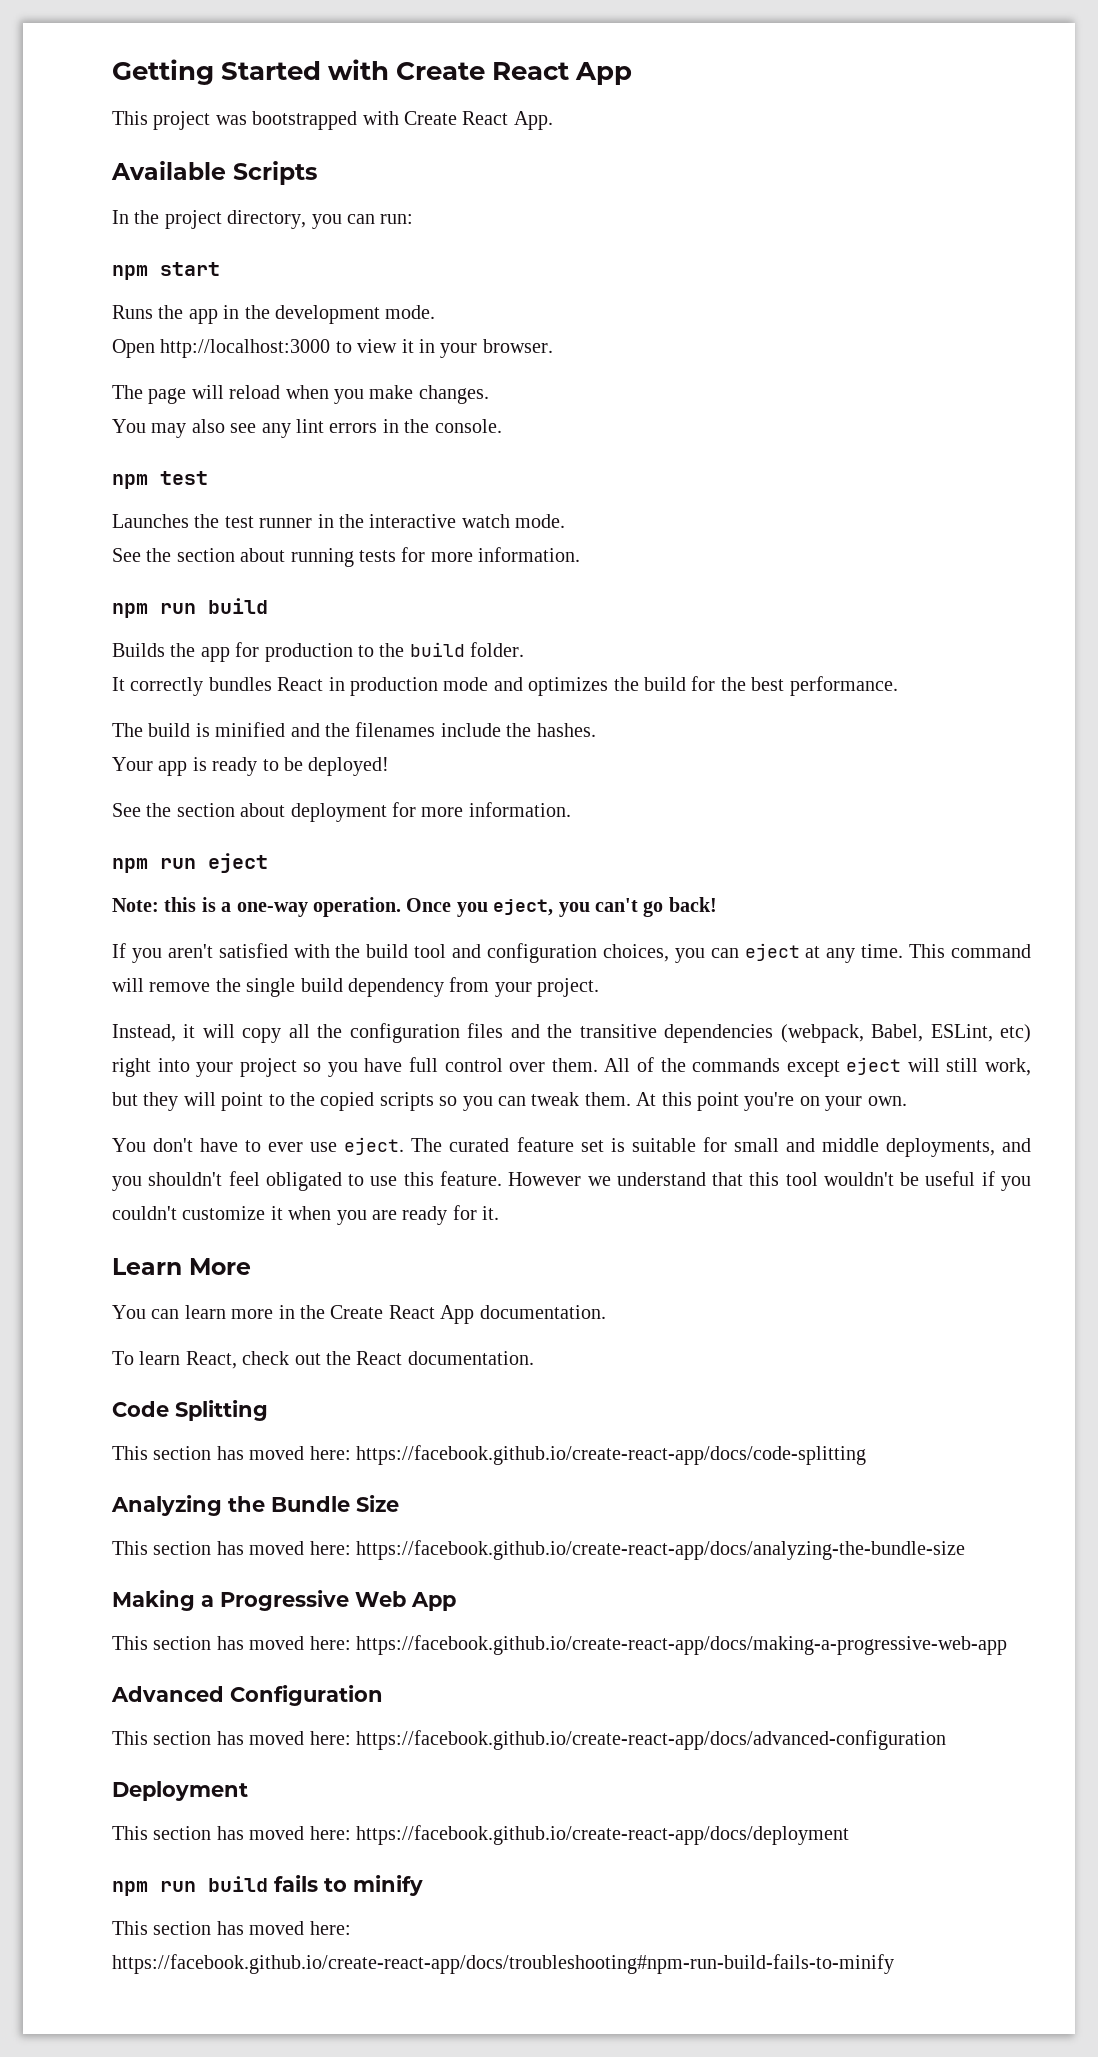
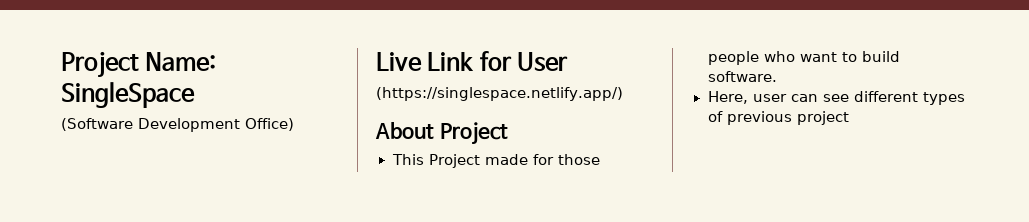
- Getting Started with Create React App
- This project was bootstrapped with Create React App.
- Available Scripts
- In the project directory, you can run:
- npm start
- Runs the app in the development mode.
- Open http://localhost:3000 to view it in your browser.
- The page will reload when you make changes.
- You may also see any lint errors in the console.
- npm test
- Launches the test runner in the interactive watch mode.
- See the section about running tests for more information.
- npm run build
- Builds the app for production to the build folder.
- It correctly bundles React in production mode and optimizes the build for the best performance.
- The build is minified and the filenames include the hashes.
- Your app is ready to be deployed!
- See the section about deployment for more information.
- npm run eject
- Note: this is a one-way operation. Once you eject, you can't go back!
- If you aren't satisfied with the build tool and configuration choices, you can eject at any time. This command will remove the single build dependency from your project.
- Instead, it will copy all the configuration files and the transitive dependencies (webpack, Babel, ESLint, etc) right into your project so you have full control over them. All of the commands except eject will still work, but they will point to the copied scripts so you can tweak them. At this point you're on your own.
- You don't have to ever use eject. The curated feature set is suitable for small and middle deployments, and you shouldn't feel obligated to use this feature. However we understand that this tool wouldn't be useful if you couldn't customize it when you are ready for it.
- Learn More
- You can learn more in the Create React App documentation.
- To learn React, check out the React documentation.
- Code Splitting
- This section has moved here: https://facebook.github.io/create-react-app/docs/code-splitting
- Analyzing the Bundle Size
- This section has moved here: https://facebook.github.io/create-react-app/docs/analyzing-the-bundle-size
- Making a Progressive Web App
- This section has moved here: https://facebook.github.io/create-react-app/docs/making-a-progressive-web-app
- Advanced Configuration
- This section has moved here: https://facebook.github.io/create-react-app/docs/advanced-configuration
- Deployment
- This section has moved here: https://facebook.github.io/create-react-app/docs/deployment
- npm run build fails to minify
- This section has moved here: https://facebook.github.io/create-react-app/docs/troubleshooting#npm-run-build-fails-to-minify
+ Project Name: SingleSpace
+ (Software Development Office)
+ Live Link for User
+ (https://singlespace.netlify.app/)
+ About Project
+ This Project made for those people who want to build software.
+ Here, user can see different types of previous project

